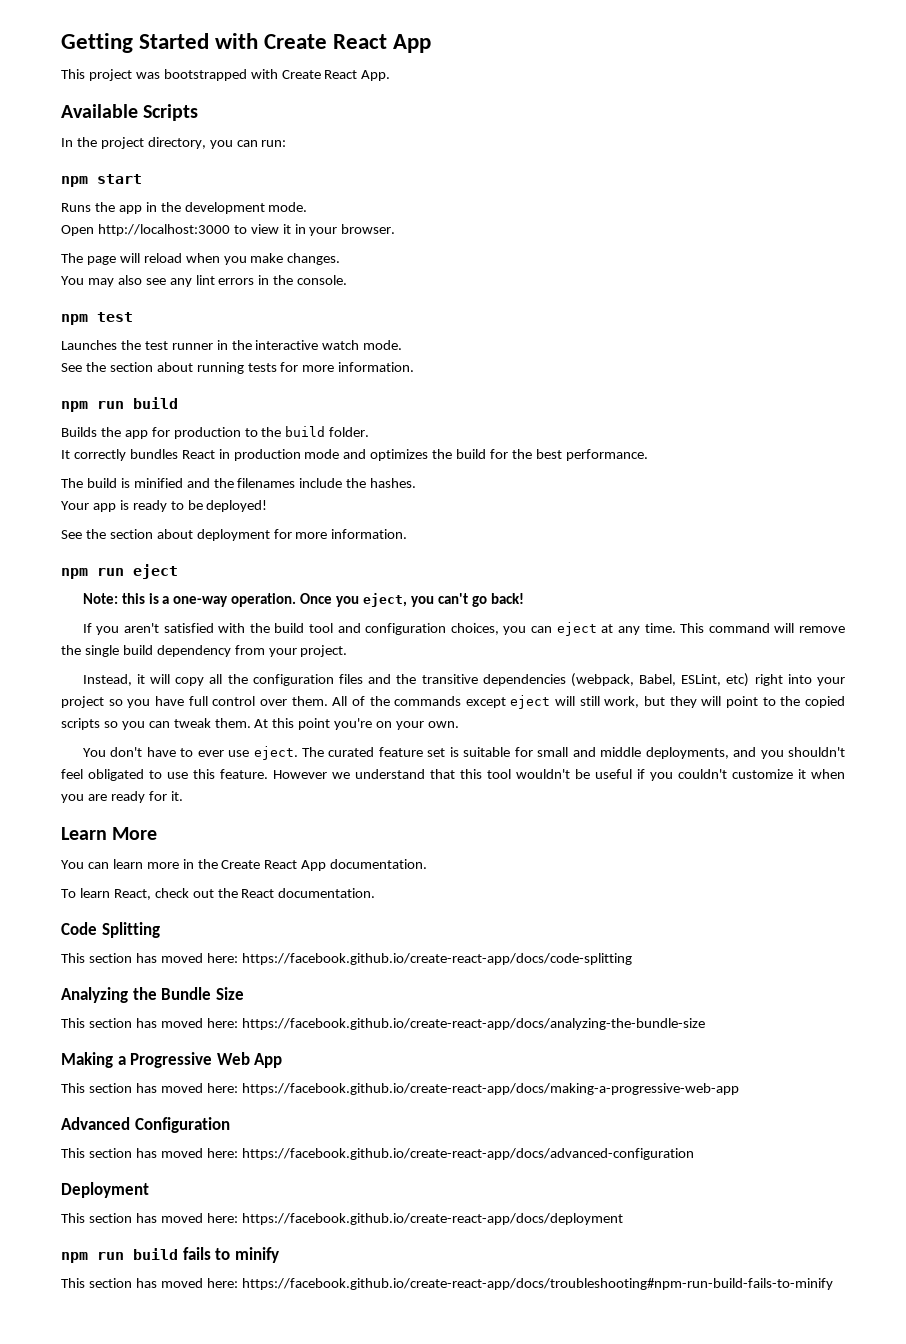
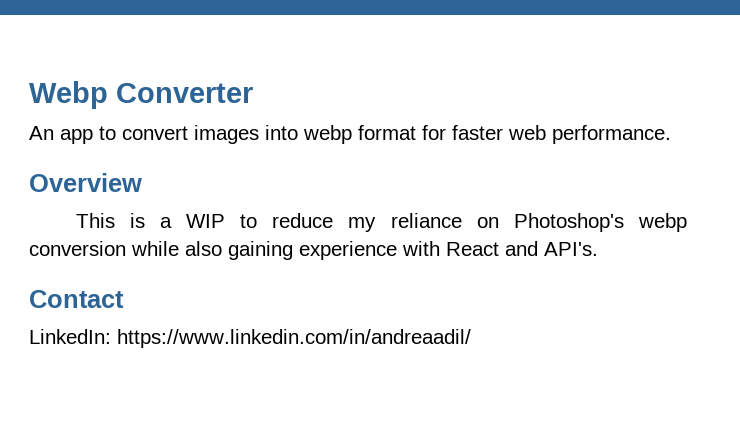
- Getting Started with Create React App
- This project was bootstrapped with Create React App.
- Available Scripts
- In the project directory, you can run:
- npm start
- Runs the app in the development mode.
- Open http://localhost:3000 to view it in your browser.
- The page will reload when you make changes.
- You may also see any lint errors in the console.
- npm test
- Launches the test runner in the interactive watch mode.
- See the section about running tests for more information.
- npm run build
- Builds the app for production to the build folder.
- It correctly bundles React in production mode and optimizes the build for the best performance.
- The build is minified and the filenames include the hashes.
- Your app is ready to be deployed!
- See the section about deployment for more information.
- npm run eject
- Note: this is a one-way operation. Once you eject, you can't go back!
- If you aren't satisfied with the build tool and configuration choices, you can eject at any time. This command will remove the single build dependency from your project.
- Instead, it will copy all the configuration files and the transitive dependencies (webpack, Babel, ESLint, etc) right into your project so you have full control over them. All of the commands except eject will still work, but they will point to the copied scripts so you can tweak them. At this point you're on your own.
- You don't have to ever use eject. The curated feature set is suitable for small and middle deployments, and you shouldn't feel obligated to use this feature. However we understand that this tool wouldn't be useful if you couldn't customize it when you are ready for it.
- Learn More
- You can learn more in the Create React App documentation.
- To learn React, check out the React documentation.
- Code Splitting
- This section has moved here: https://facebook.github.io/create-react-app/docs/code-splitting
- Analyzing the Bundle Size
- This section has moved here: https://facebook.github.io/create-react-app/docs/analyzing-the-bundle-size
- Making a Progressive Web App
- This section has moved here: https://facebook.github.io/create-react-app/docs/making-a-progressive-web-app
- Advanced Configuration
- This section has moved here: https://facebook.github.io/create-react-app/docs/advanced-configuration
- Deployment
- This section has moved here: https://facebook.github.io/create-react-app/docs/deployment
- npm run build fails to minify
- This section has moved here: https://facebook.github.io/create-react-app/docs/troubleshooting#npm-run-build-fails-to-minify
+ Webp Converter
+ An app to convert images into webp format for faster web performance.
+ Overview
+ This is a WIP to reduce my reliance on Photoshop's webp conversion while also gaining experience with React and API's.
+ Contact
+ LinkedIn: https://www.linkedin.com/in/andreaadil/

